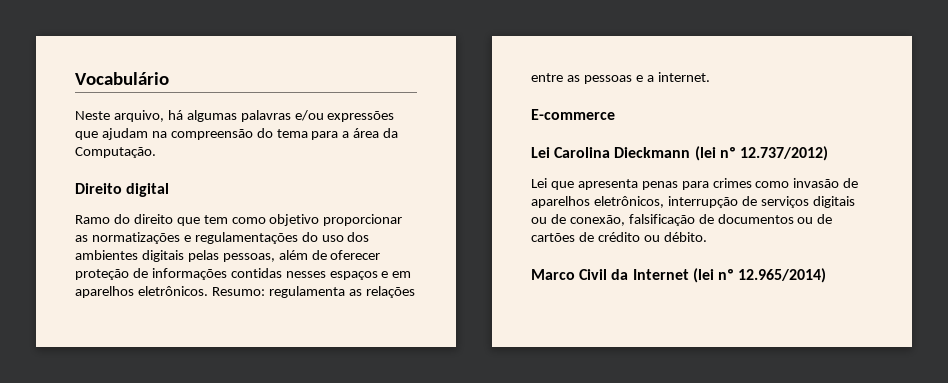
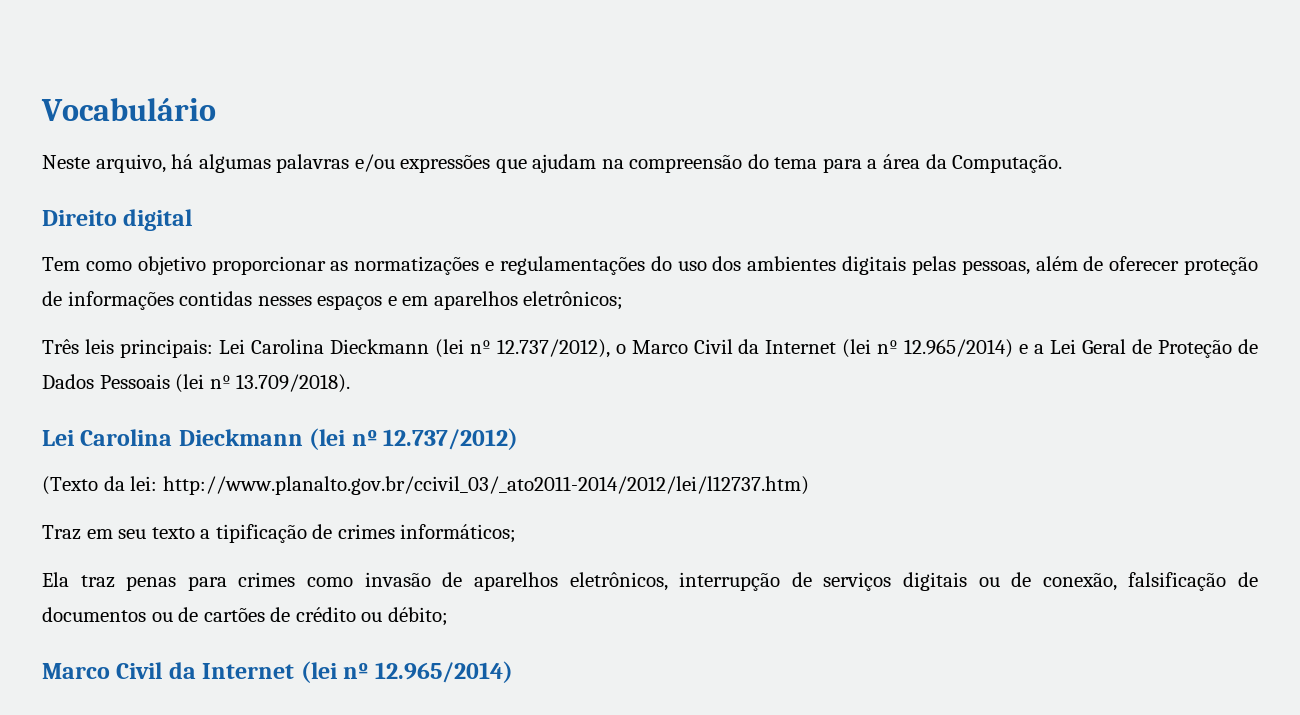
- Ramo do direito que tem como objetivo proporcionar as normatizações e regulamentações do uso dos ambientes digitais pelas pessoas, além de oferecer proteção de informações contidas nesses espaços e em aparelhos eletrônicos. Resumo: regulamenta as relações entre as pessoas e a internet.
- E-commerce
+ Tem como objetivo proporcionar as normatizações e regulamentações do uso dos ambientes digitais pelas pessoas, além de oferecer proteção de informações contidas nesses espaços e em aparelhos eletrônicos;
+ Três leis principais: Lei Carolina Dieckmann (lei nº 12.737/2012), o Marco Civil da Internet (lei nº 12.965/2014) e a Lei Geral de Proteção de Dados Pessoais (lei nº 13.709/2018).
- Lei que apresenta penas para crimes como invasão de aparelhos eletrônicos, interrupção de serviços digitais ou de conexão, falsificação de documentos ou de cartões de crédito ou débito.
+ (Texto da lei: http://www.planalto.gov.br/ccivil_03/_ato2011-2014/2012/lei/l12737.htm)
+ Traz em seu texto a tipificação de crimes informáticos;
+ Ela traz penas para crimes como invasão de aparelhos eletrônicos, interrupção de serviços digitais ou de conexão, falsificação de documentos ou de cartões de crédito ou débito;

